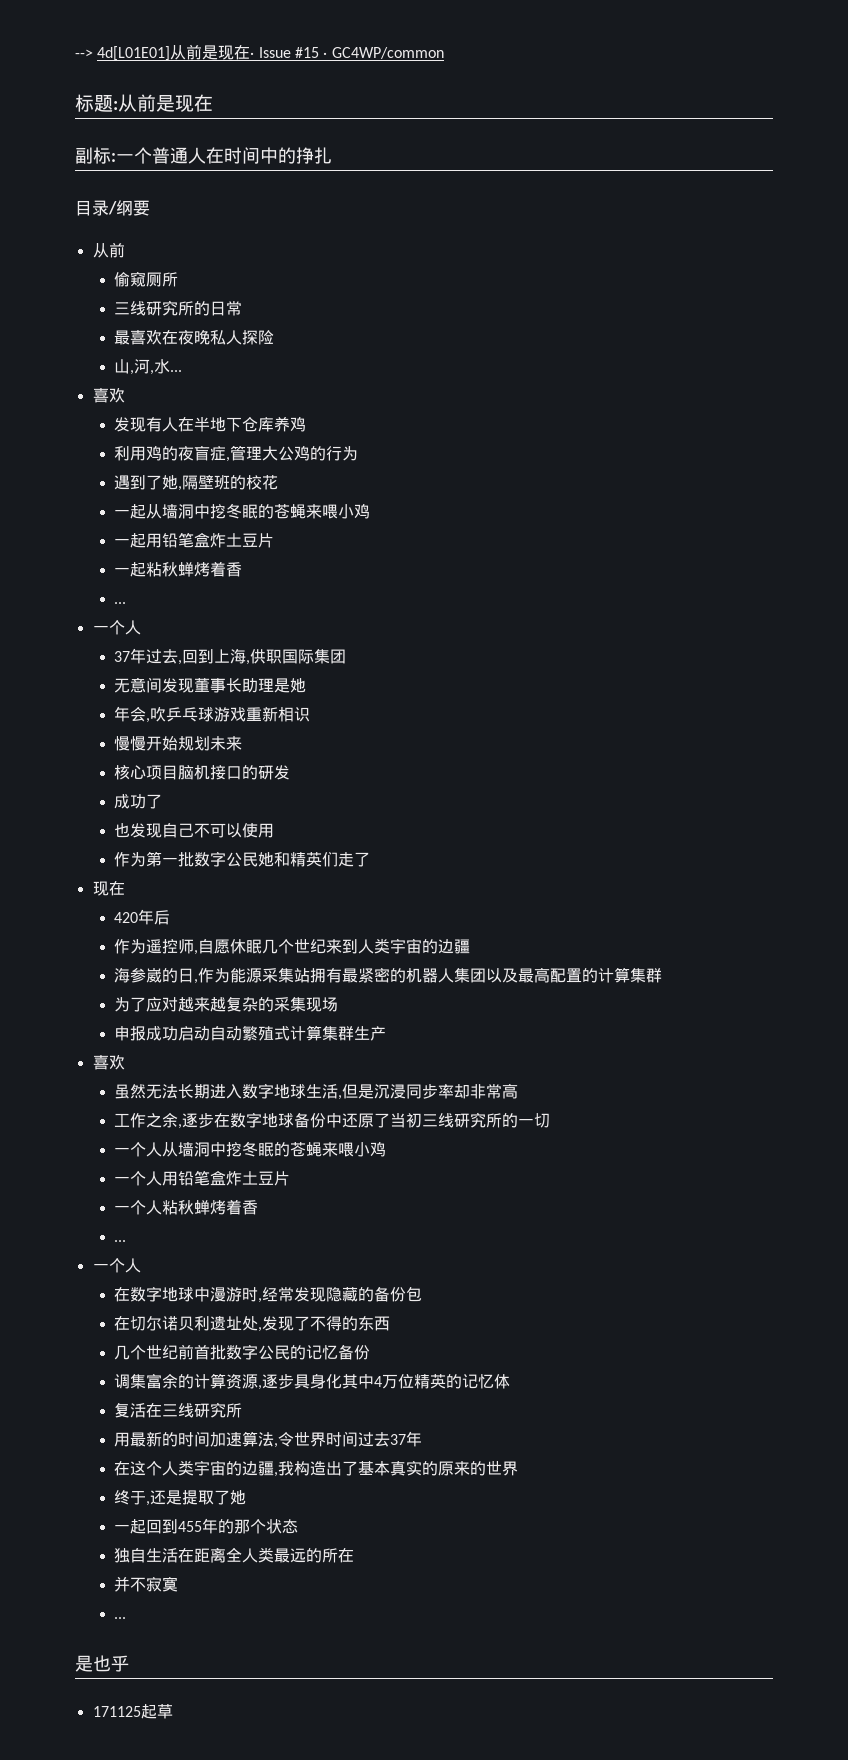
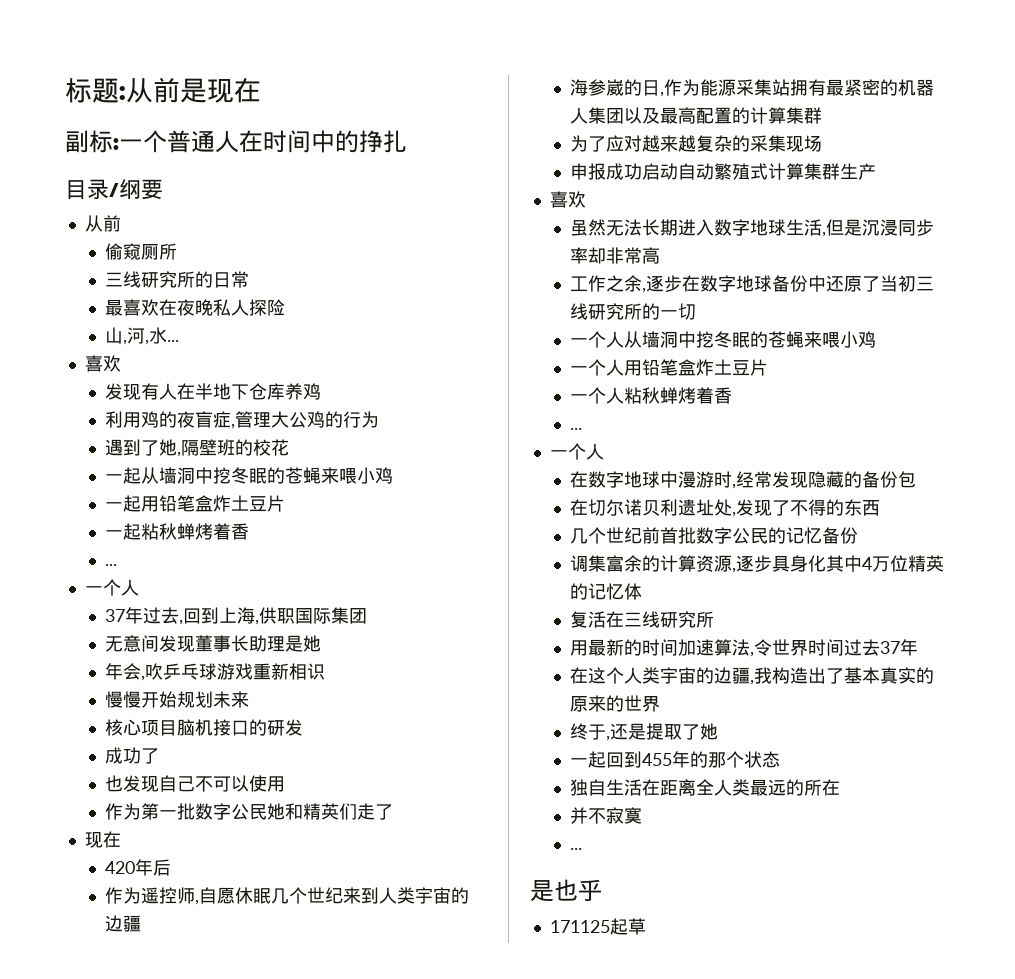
- --> 4d[L01E01]从前是现在· Issue #15 · GC4WP/common

